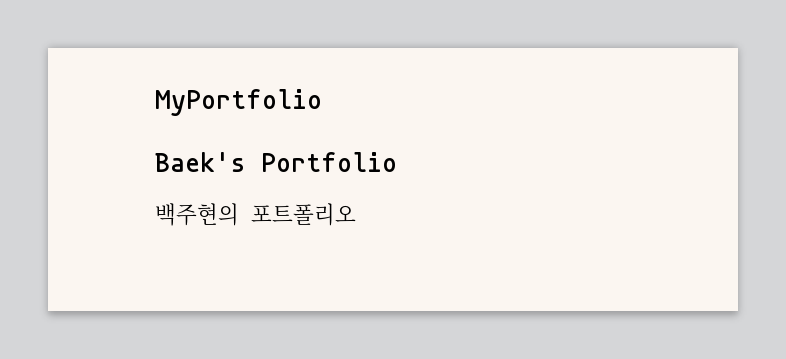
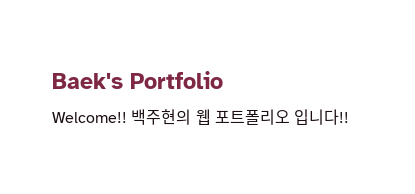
- MyPortfolio
- 백주현의 포트폴리오
+ Welcome!! 백주현의 웹 포트폴리오 입니다!!

